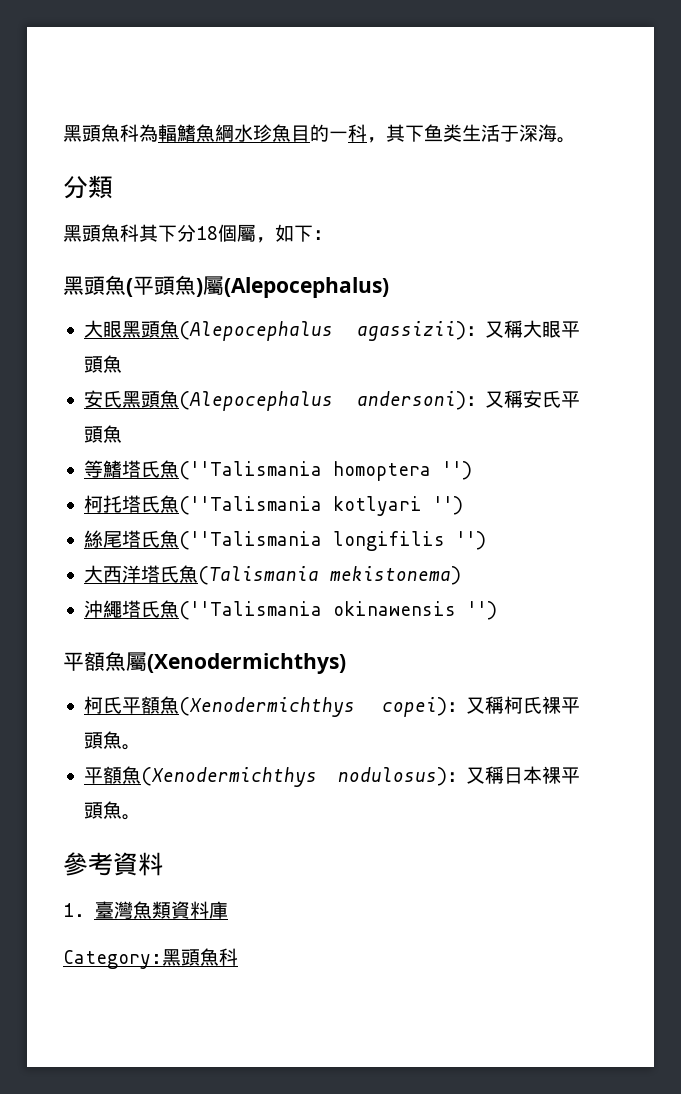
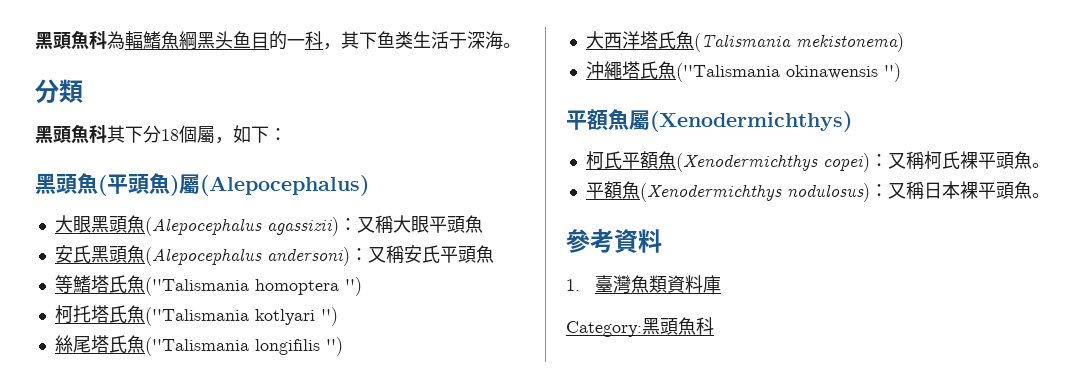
- 黑頭魚科為輻鰭魚綱水珍魚目的一科，其下鱼类生活于深海。
+ 黑頭魚科為輻鰭魚綱黑头鱼目的一科，其下鱼类生活于深海。

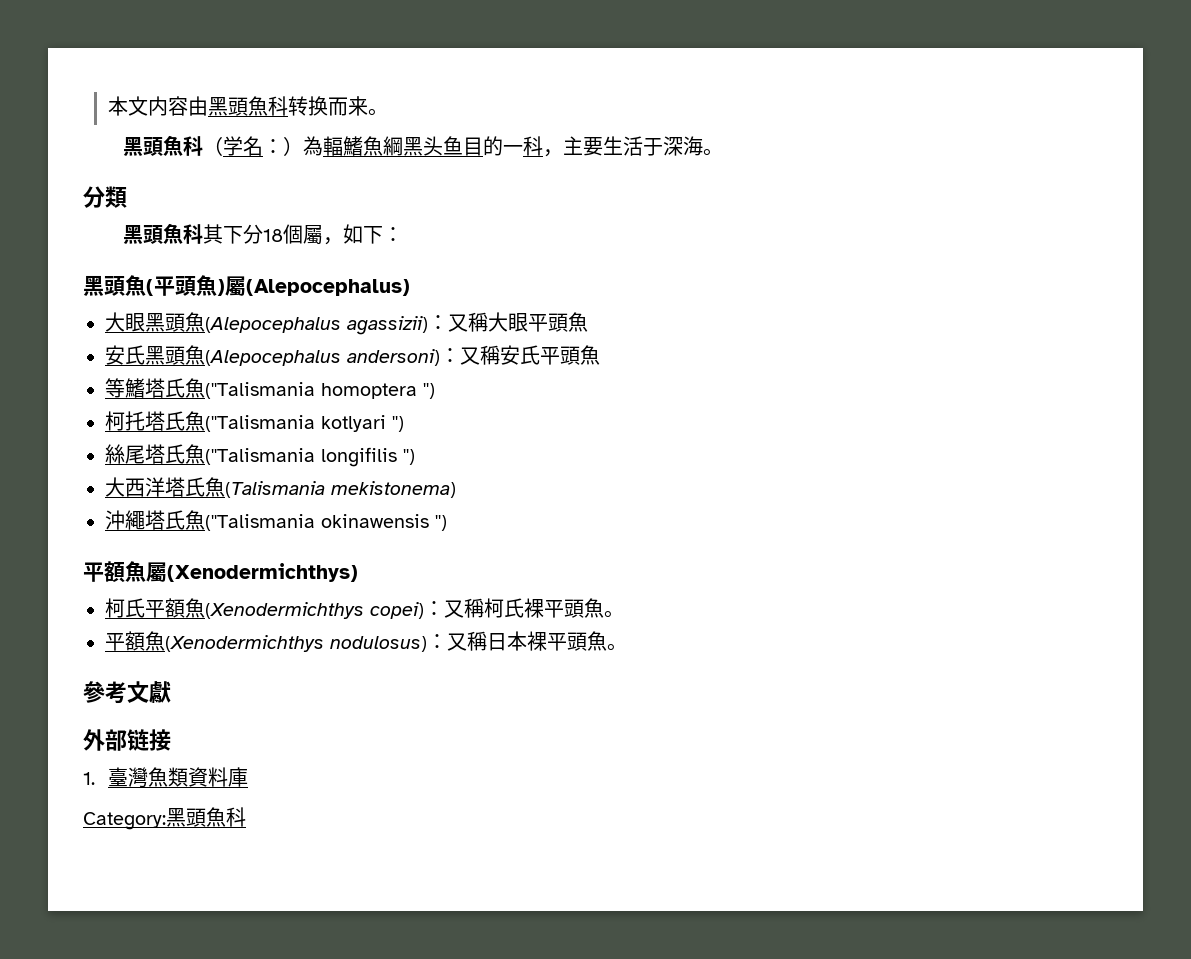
- 黑頭魚科為輻鰭魚綱黑头鱼目的一科，其下鱼类生活于深海。
+ 本文内容由黑頭魚科转换而来。
+ 黑頭魚科（学名：）為輻鰭魚綱黑头鱼目的一科，主要生活于深海。
- 參考資料
+ 參考文獻
+ 外部链接

